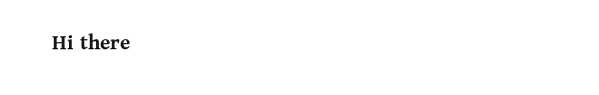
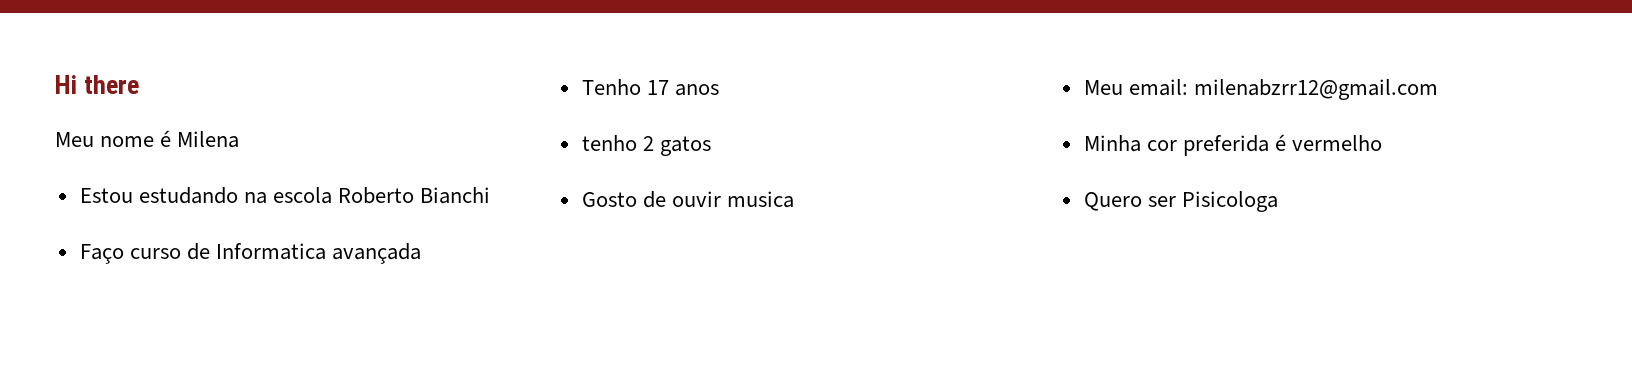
+ Meu nome é Milena
+ Estou estudando na escola Roberto Bianchi
+ Faço curso de Informatica avançada
+ Tenho 17 anos
+ tenho 2 gatos
+ Gosto de ouvir musica
+ Meu email: milenabzrr12@gmail.com
+ Minha cor preferida é vermelho
+ Quero ser Pisicologa

